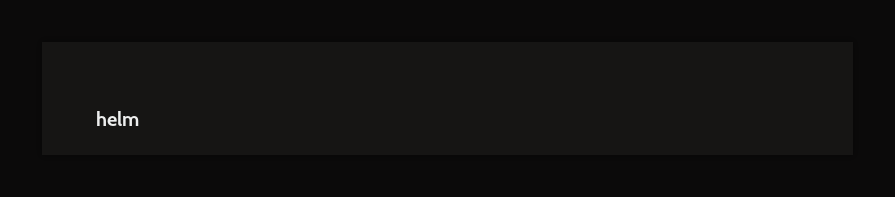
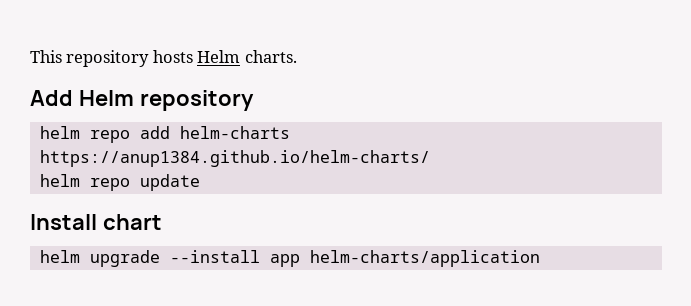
- helm
+ This repository hosts Helm charts.
+ Add Helm repository
+ helm repo add helm-charts https://anup1384.github.io/helm-charts/
+ helm repo update
+ Install chart
+ helm upgrade --install app helm-charts/application

